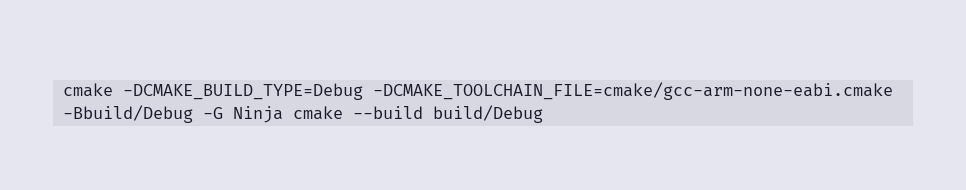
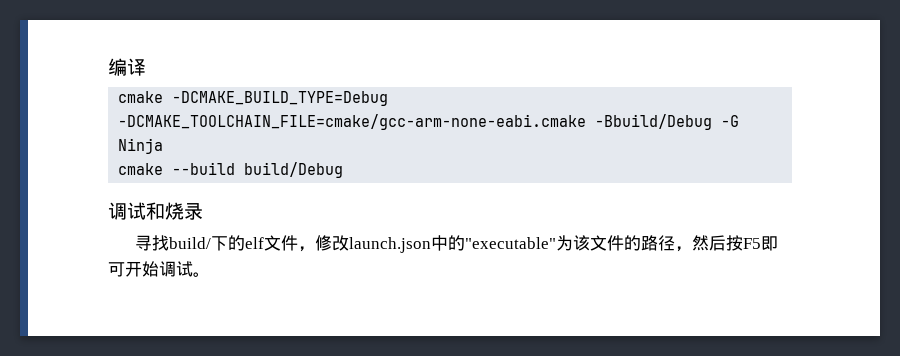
+ 编译
- cmake -DCMAKE_BUILD_TYPE=Debug -DCMAKE_TOOLCHAIN_FILE=cmake/gcc-arm-none-eabi.cmake -Bbuild/Debug -G Ninja cmake --build build/Debug
+ cmake -DCMAKE_BUILD_TYPE=Debug -DCMAKE_TOOLCHAIN_FILE=cmake/gcc-arm-none-eabi.cmake -Bbuild/Debug -G Ninja
+ cmake --build build/Debug
+ 调试和烧录
+ 寻找build/下的elf文件，修改launch.json中的"executable"为该文件的路径，然后按F5即可开始调试。

